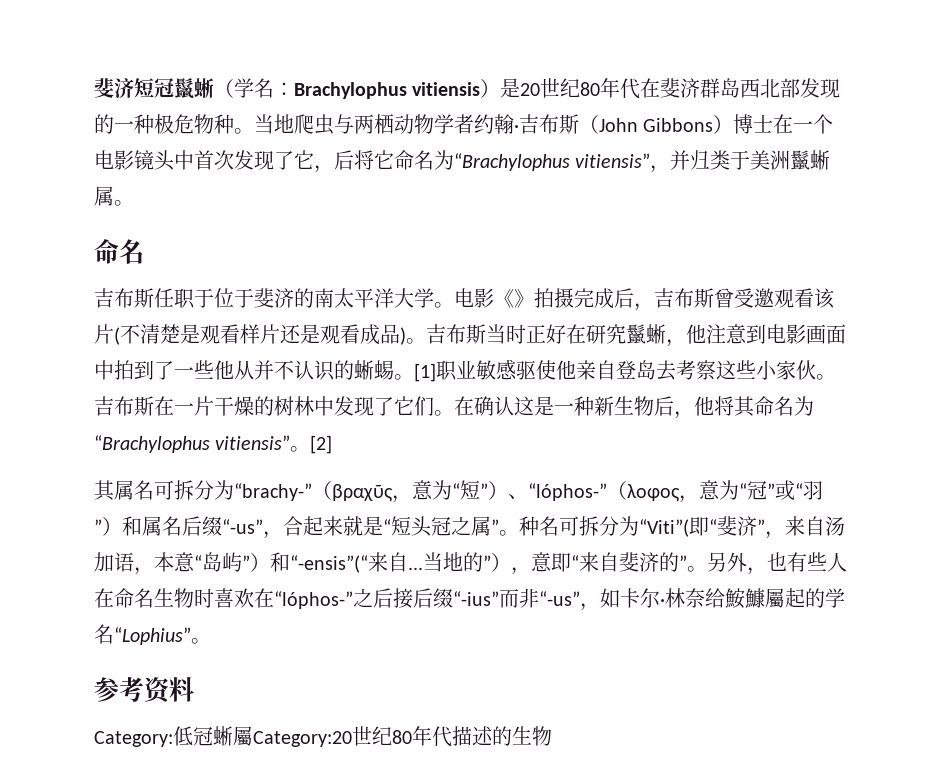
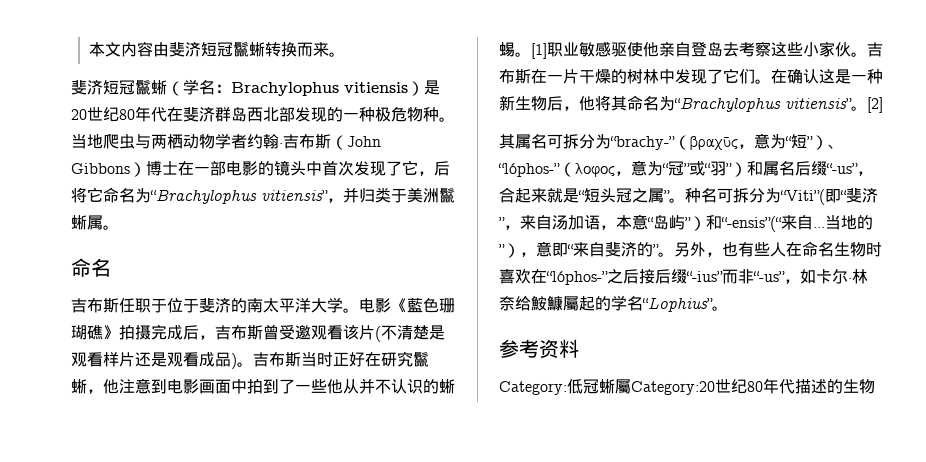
+ 本文内容由斐济短冠鬣蜥转换而来。
- 当地爬虫与两栖动物学者约翰·吉布斯（John Gibbons）博士在一个电影镜头中首次发现了它，后将它命名为“Brachylophus vitiensis”，并归类于美洲鬣蜥属。
+ 当地爬虫与两栖动物学者约翰·吉布斯（John Gibbons）博士在一部电影的镜头中首次发现了它，后将它命名为“Brachylophus vitiensis”，并归类于美洲鬣蜥属。
- 电影《》拍摄完成后，吉布斯曾受邀观看该片(不清楚是观看样片还是观看成品)。
+ 电影《藍色珊瑚礁》拍摄完成后，吉布斯曾受邀观看该片(不清楚是观看样片还是观看成品)。

